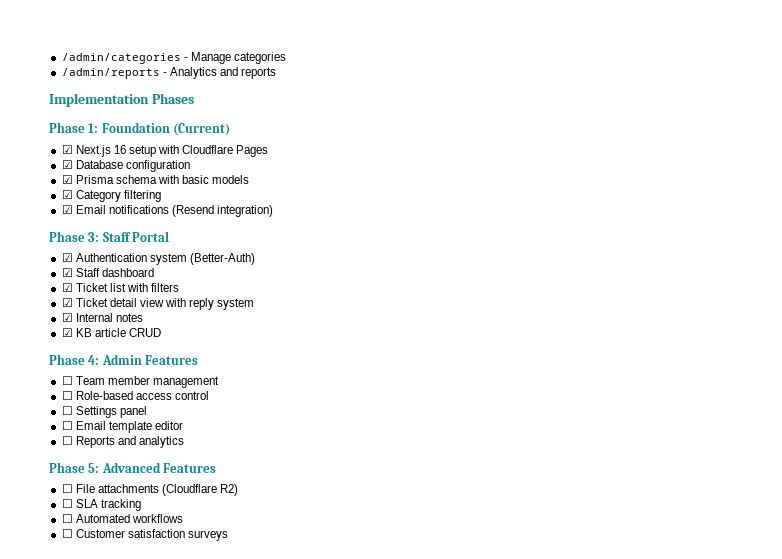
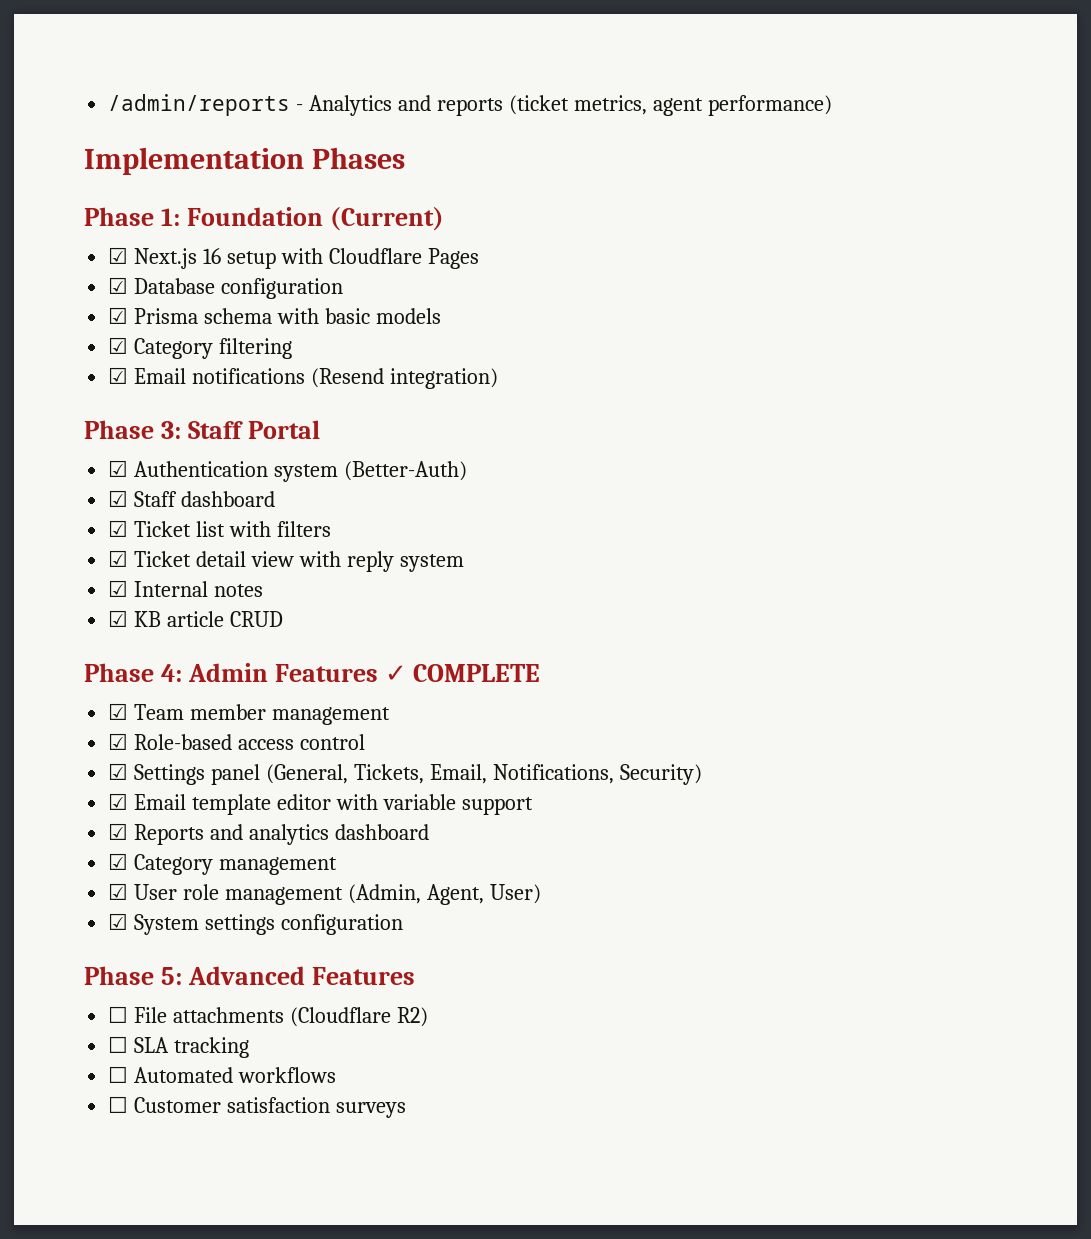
- /admin/categories - Manage categories
- /admin/reports - Analytics and reports
+ /admin/reports - Analytics and reports (ticket metrics, agent performance)
- Phase 4: Admin Features
- ☐ Team member management
+ Phase 4: Admin Features ✓ COMPLETE
+ ☑ Team member management
- ☐ Role-based access control
+ ☑ Role-based access control
- ☐ Settings panel
- ☐ Email template editor
- ☐ Reports and analytics
+ ☑ Settings panel (General, Tickets, Email, Notifications, Security)
+ ☑ Email template editor with variable support
+ ☑ Reports and analytics dashboard
+ ☑ Category management
+ ☑ User role management (Admin, Agent, User)
+ ☑ System settings configuration

